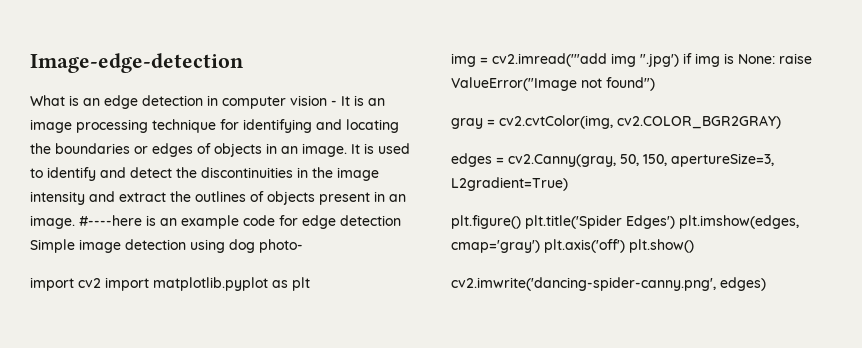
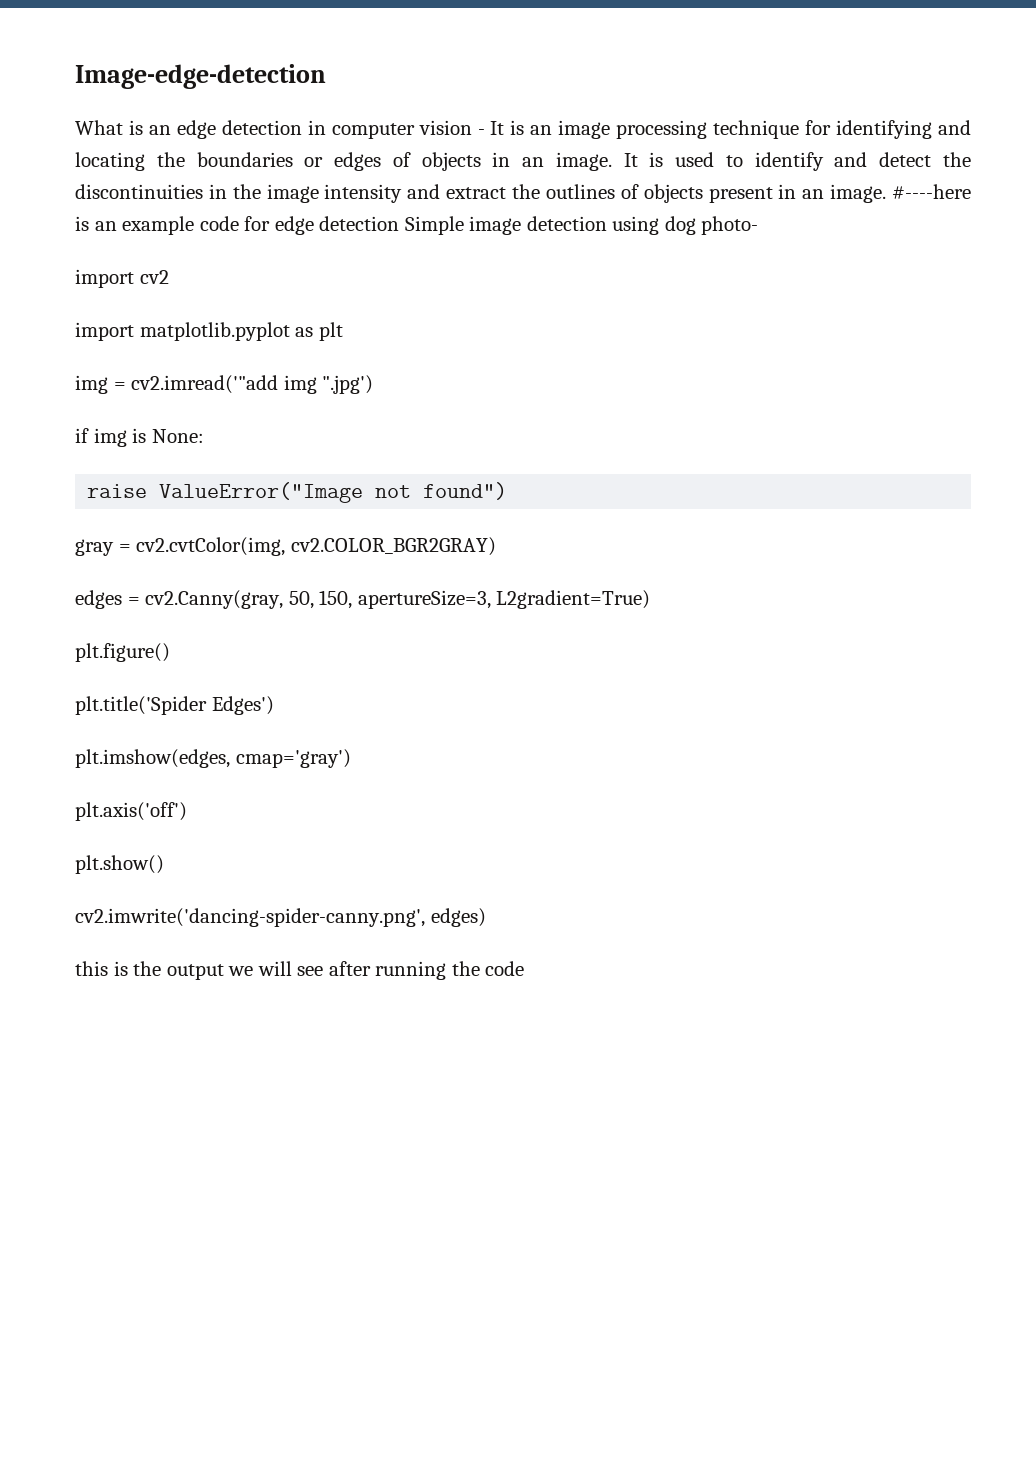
- import cv2 import matplotlib.pyplot as plt
+ import cv2
+ import matplotlib.pyplot as plt
- img = cv2.imread('"add img ".jpg') if img is None: raise ValueError("Image not found")
+ img = cv2.imread('"add img ".jpg')
+ if img is None:
+ raise ValueError("Image not found")
- plt.figure() plt.title('Spider Edges') plt.imshow(edges, cmap='gray') plt.axis('off') plt.show()
+ plt.figure()
+ plt.title('Spider Edges')
+ plt.imshow(edges, cmap='gray')
+ plt.axis('off')
+ plt.show()
+ this is the output we will see after running the code

